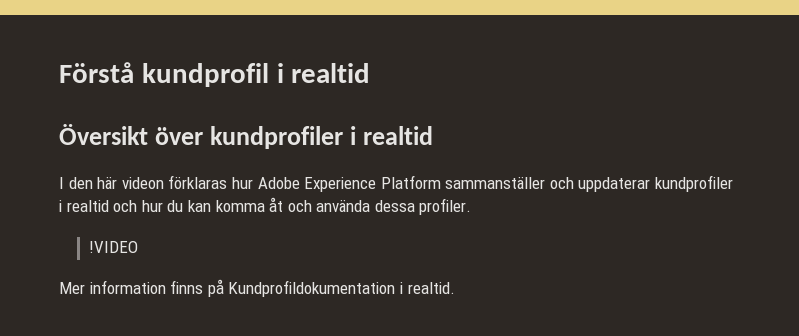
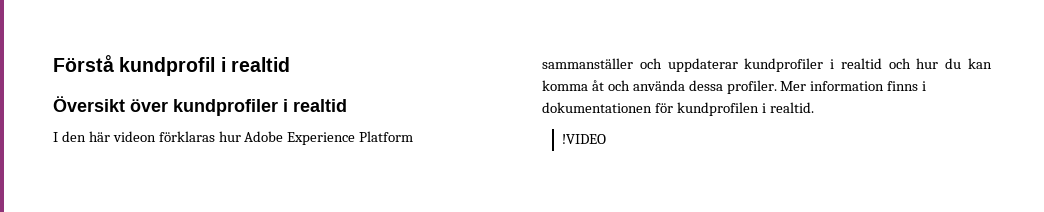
- I den här videon förklaras hur Adobe Experience Platform sammanställer och uppdaterar kundprofiler i realtid och hur du kan komma åt och använda dessa profiler.
- !VIDEO
- Mer information finns på Kundprofildokumentation i realtid.
+ I den här videon förklaras hur Adobe Experience Platform sammanställer och uppdaterar kundprofiler i realtid och hur du kan komma åt och använda dessa profiler. Mer information finns i dokumentationen för kundprofilen i realtid.
+ !VIDEO

